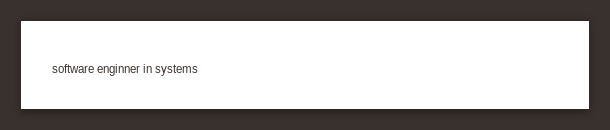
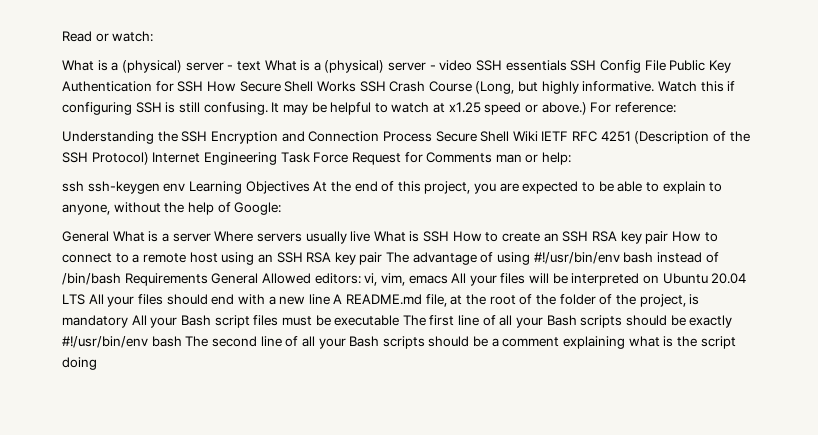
- software enginner in systems
+ Read or watch:
+ What is a (physical) server - text What is a (physical) server - video SSH essentials SSH Config File Public Key Authentication for SSH How Secure Shell Works SSH Crash Course (Long, but highly informative. Watch this if configuring SSH is still confusing. It may be helpful to watch at x1.25 speed or above.) For reference:
+ Understanding the SSH Encryption and Connection Process Secure Shell Wiki IETF RFC 4251 (Description of the SSH Protocol) Internet Engineering Task Force Request for Comments man or help:
+ ssh ssh-keygen env Learning Objectives At the end of this project, you are expected to be able to explain to anyone, without the help of Google:
+ General What is a server Where servers usually live What is SSH How to create an SSH RSA key pair How to connect to a remote host using an SSH RSA key pair The advantage of using #!/usr/bin/env bash instead of /bin/bash Requirements General Allowed editors: vi, vim, emacs All your files will be interpreted on Ubuntu 20.04 LTS All your files should end with a new line A README.md file, at the root of the folder of the project, is mandatory All your Bash script files must be executable The first line of all your Bash scripts should be exactly #!/usr/bin/env bash The second line of all your Bash scripts should be a comment explaining what is the script doing

